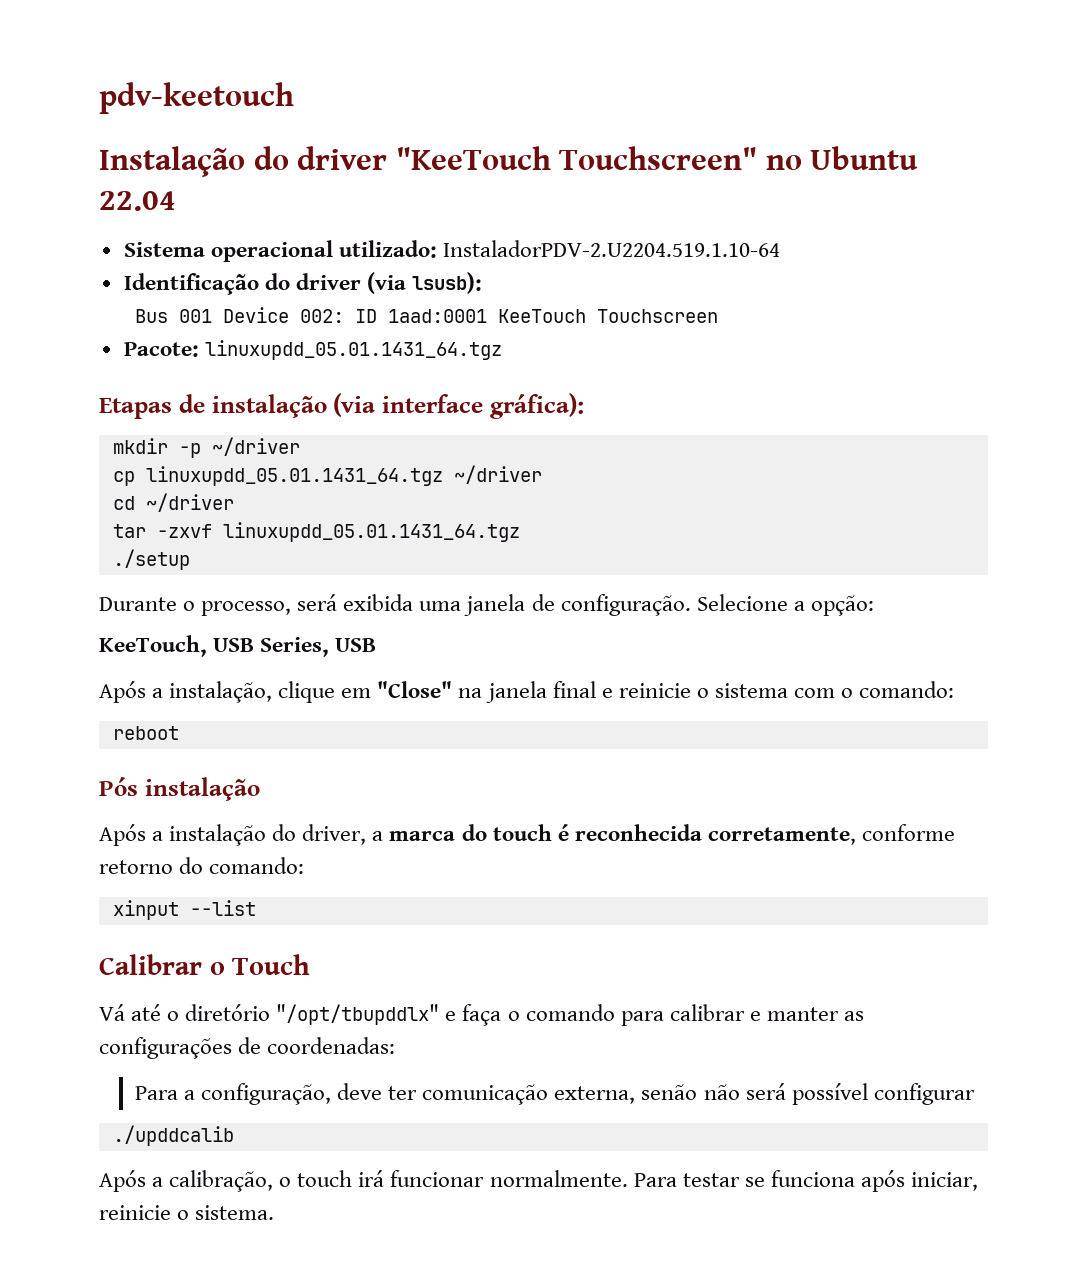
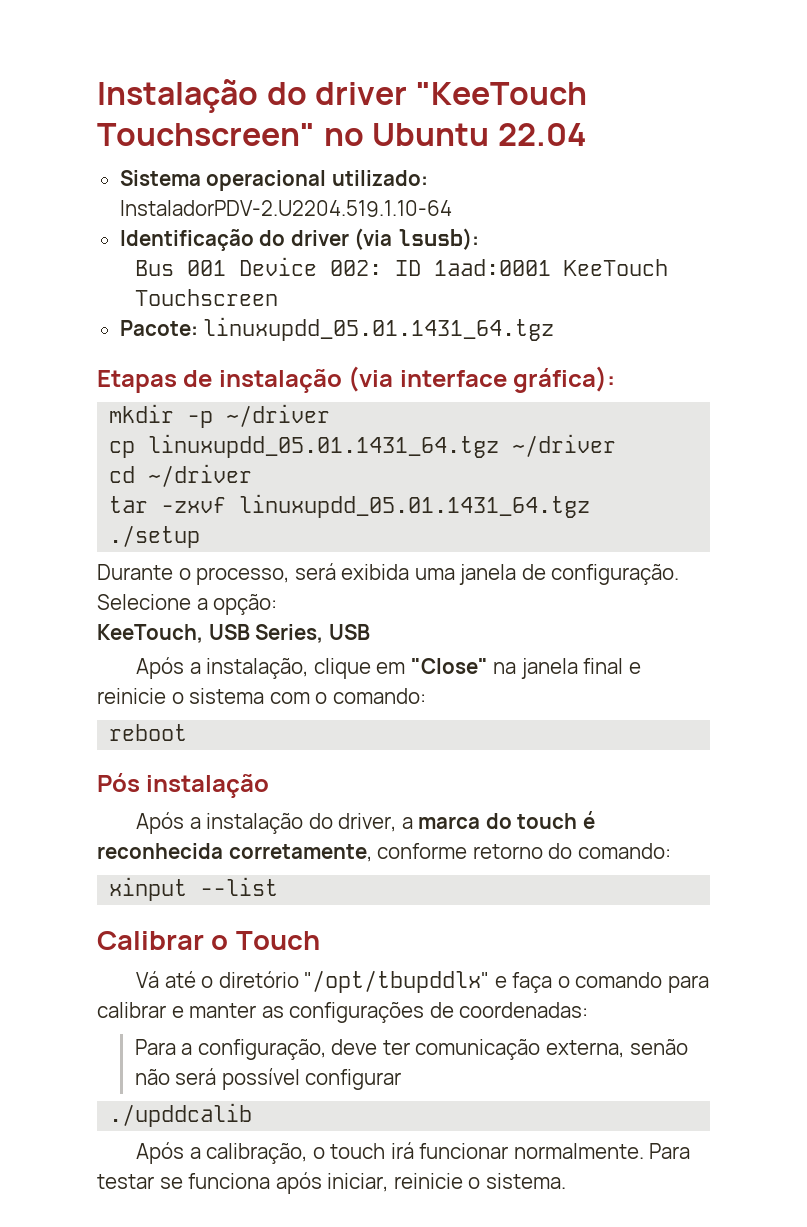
- pdv-keetouch

